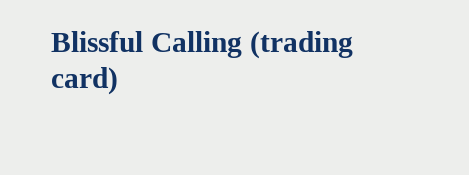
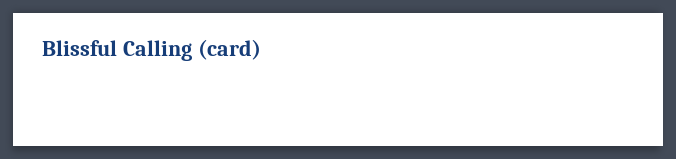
- Blissful Calling (trading card)
+ Blissful Calling (card)

